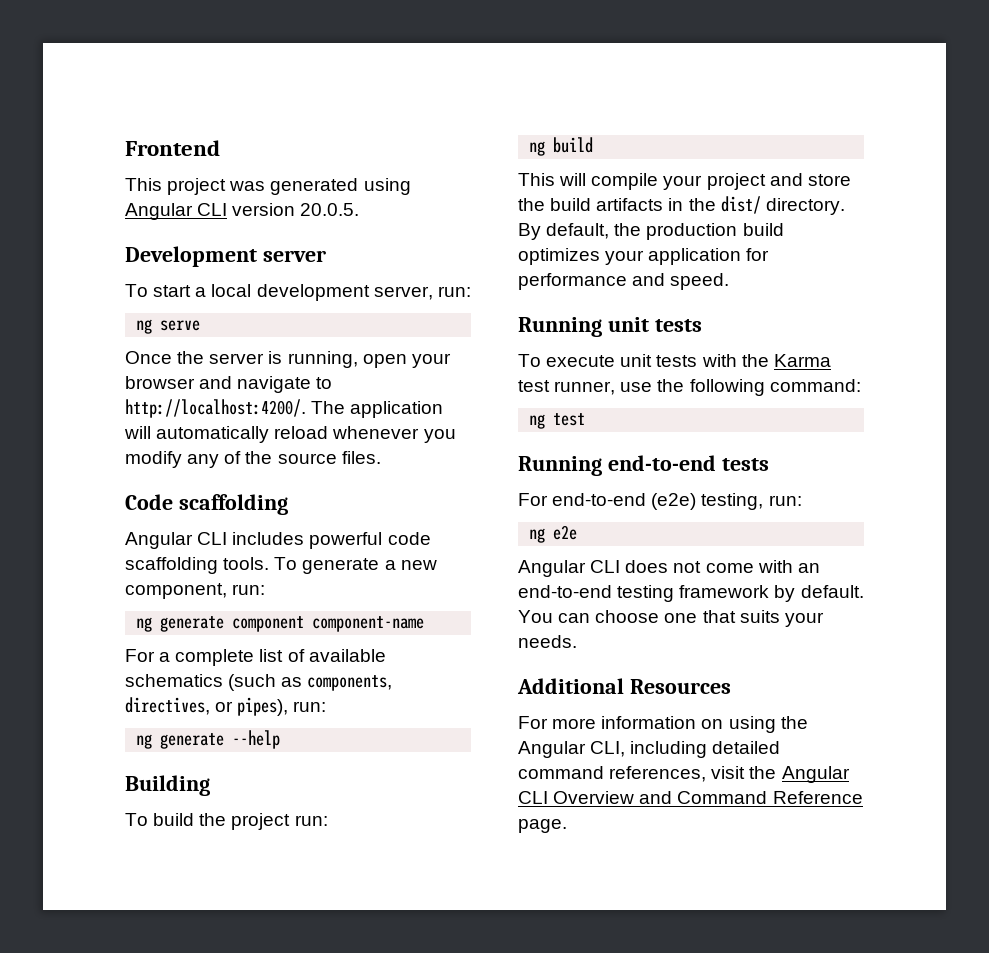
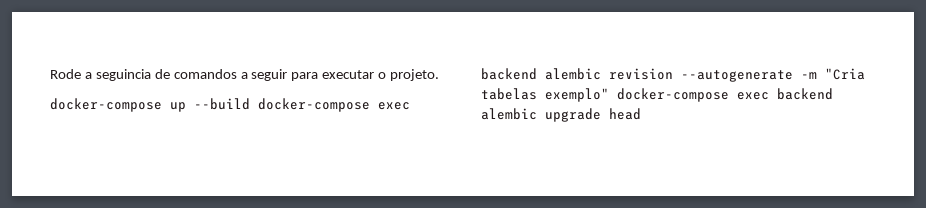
- Frontend
- This project was generated using Angular CLI version 20.0.5.
- Development server
- To start a local development server, run:
- ng serve
- Once the server is running, open your browser and navigate to http://localhost:4200/. The application will automatically reload whenever you modify any of the source files.
- Code scaffolding
- Angular CLI includes powerful code scaffolding tools. To generate a new component, run:
- ng generate component component-name
- For a complete list of available schematics (such as components, directives, or pipes), run:
- ng generate --help
- Building
- To build the project run:
- ng build
- This will compile your project and store the build artifacts in the dist/ directory. By default, the production build optimizes your application for performance and speed.
- Running unit tests
- To execute unit tests with the Karma test runner, use the following command:
- ng test
- Running end-to-end tests
- For end-to-end (e2e) testing, run:
- ng e2e
- Angular CLI does not come with an end-to-end testing framework by default. You can choose one that suits your needs.
- Additional Resources
- For more information on using the Angular CLI, including detailed command references, visit the Angular CLI Overview and Command Reference page.
+ Rode a seguincia de comandos a seguir para executar o projeto.
+ docker-compose up --build docker-compose exec backend alembic revision --autogenerate -m "Cria tabelas exemplo" docker-compose exec backend alembic upgrade head

